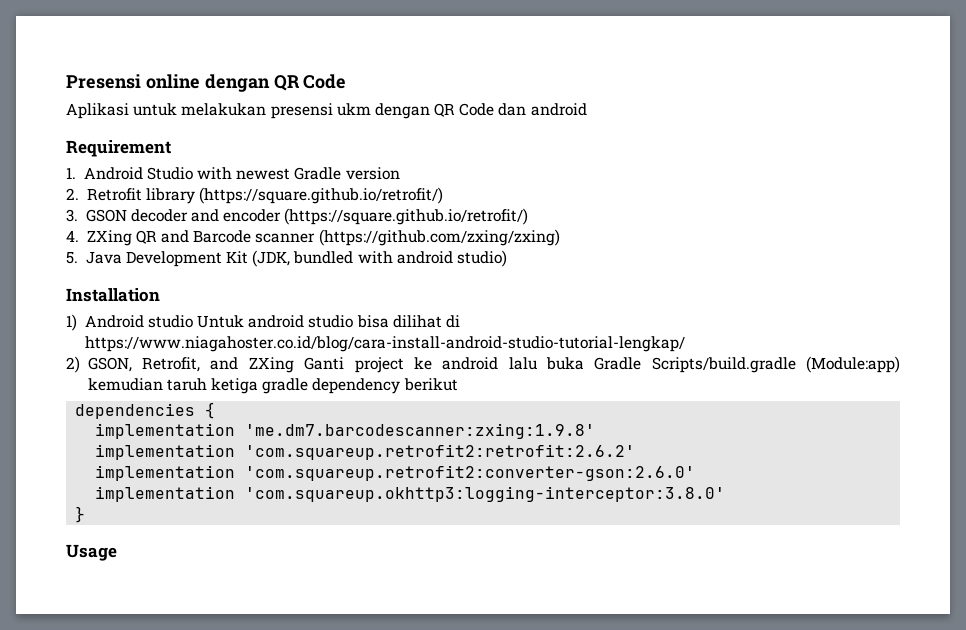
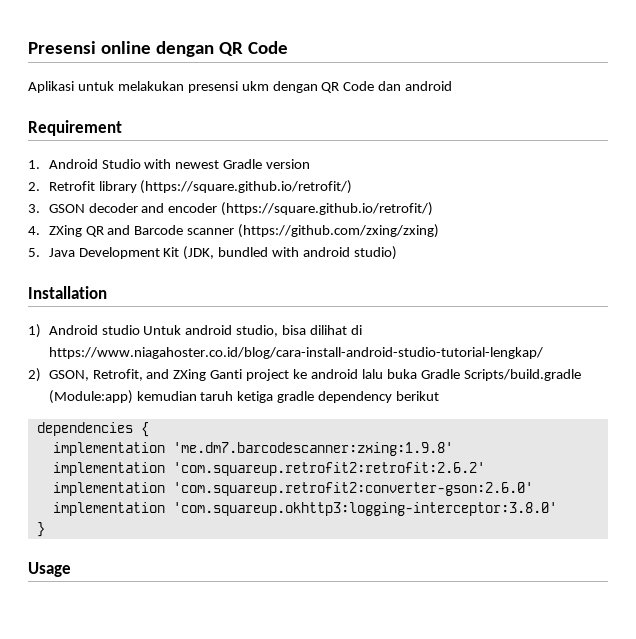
- 1) Android studio Untuk android studio bisa dilihat di https://www.niagahoster.co.id/blog/cara-install-android-studio-tutorial-lengkap/
+ 1) Android studio Untuk android studio, bisa dilihat di https://www.niagahoster.co.id/blog/cara-install-android-studio-tutorial-lengkap/

